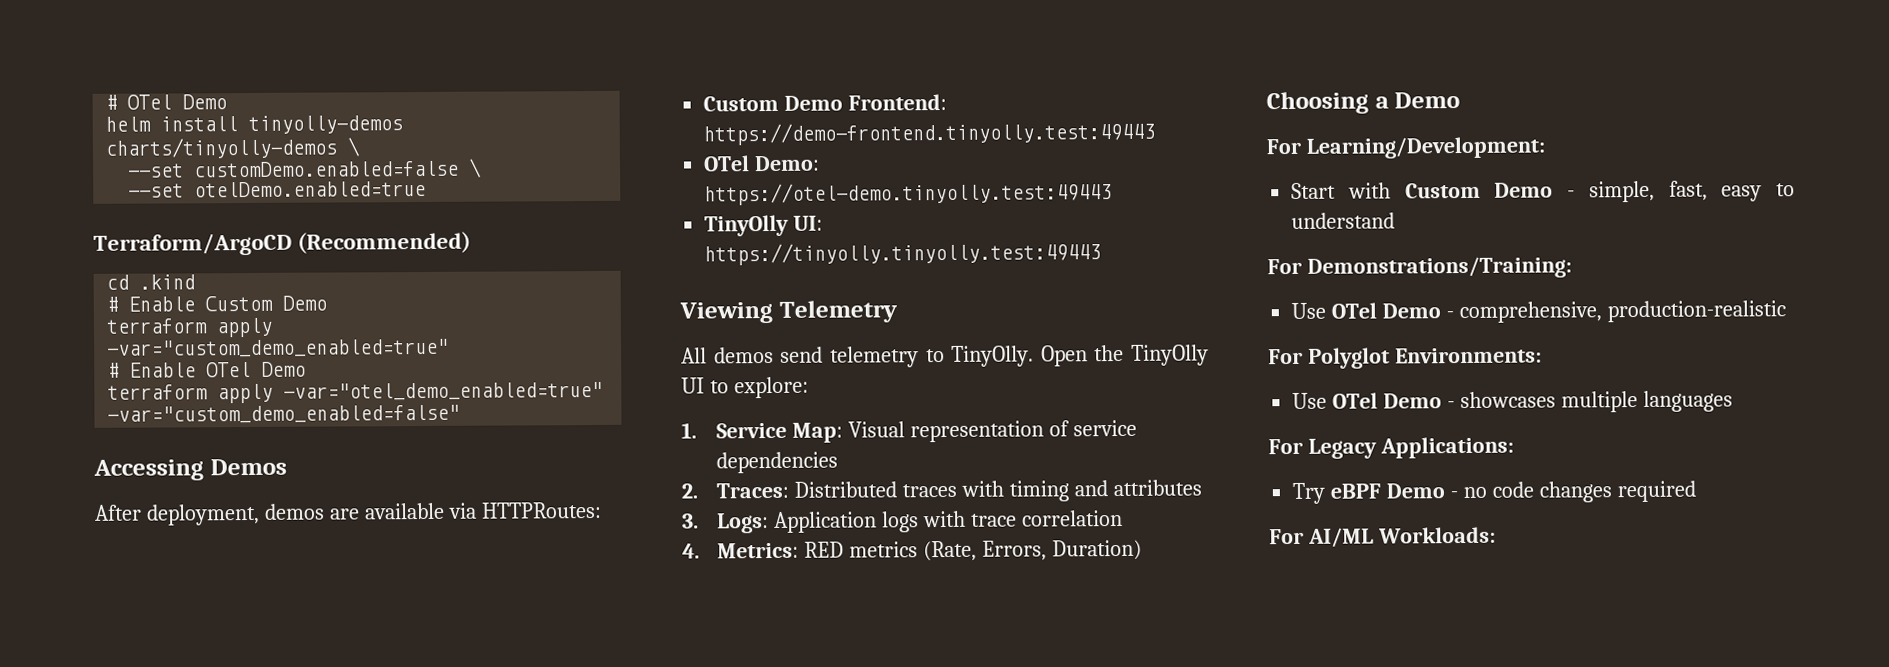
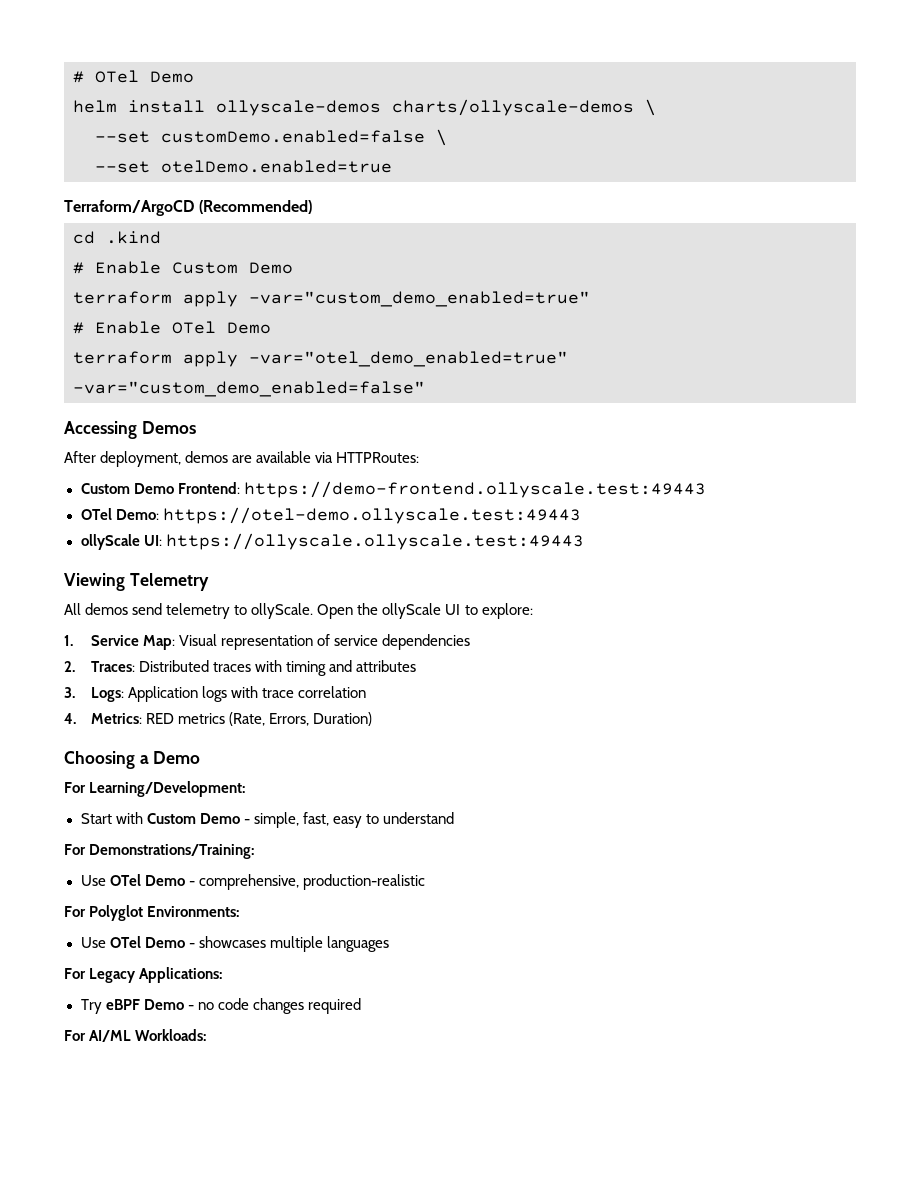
- helm install tinyolly-demos charts/tinyolly-demos \
+ helm install ollyscale-demos charts/ollyscale-demos \
- Custom Demo Frontend: https://demo-frontend.tinyolly.test:49443
+ Custom Demo Frontend: https://demo-frontend.ollyscale.test:49443
- OTel Demo: https://otel-demo.tinyolly.test:49443
- TinyOlly UI: https://tinyolly.tinyolly.test:49443
+ OTel Demo: https://otel-demo.ollyscale.test:49443
+ ollyScale UI: https://ollyscale.ollyscale.test:49443
- All demos send telemetry to TinyOlly.
+ All demos send telemetry to ollyScale.
- Open the TinyOlly UI to explore:
+ Open the ollyScale UI to explore:

